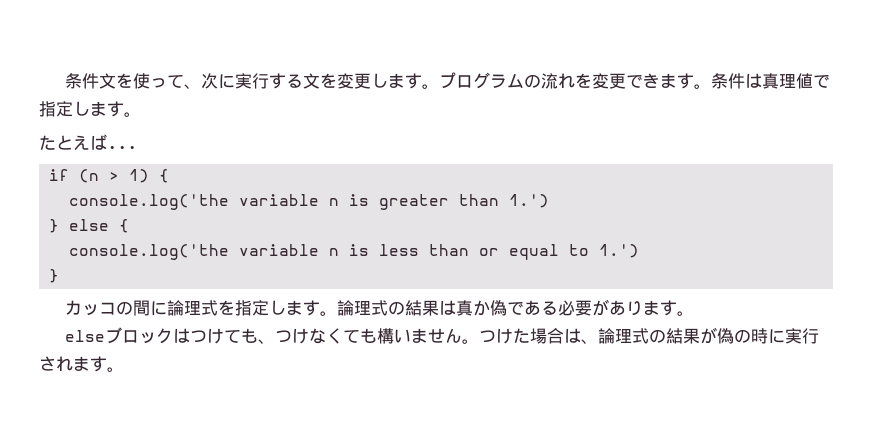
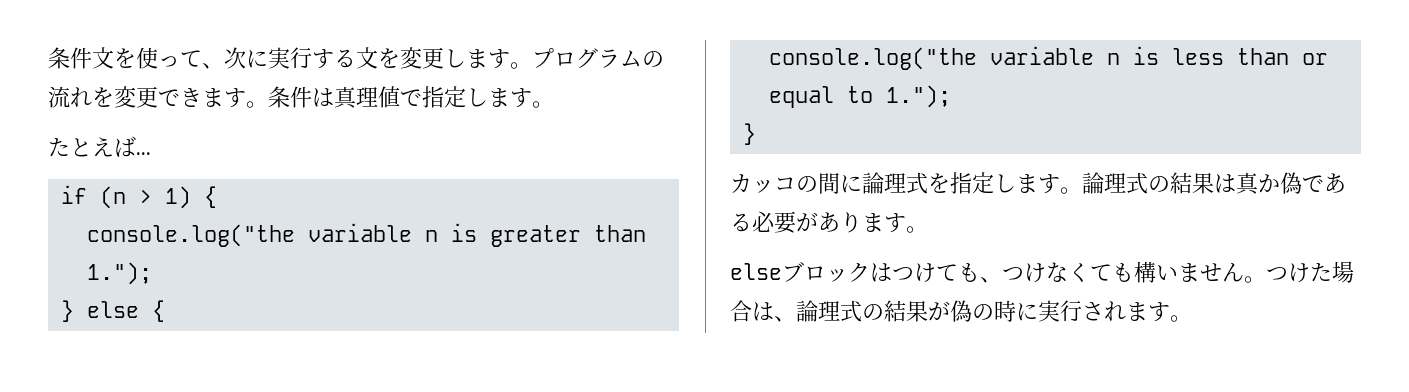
- console.log('the variable n is greater than 1.')
+ console.log("the variable n is greater than 1.");
- console.log('the variable n is less than or equal to 1.')
+ console.log("the variable n is less than or equal to 1.");

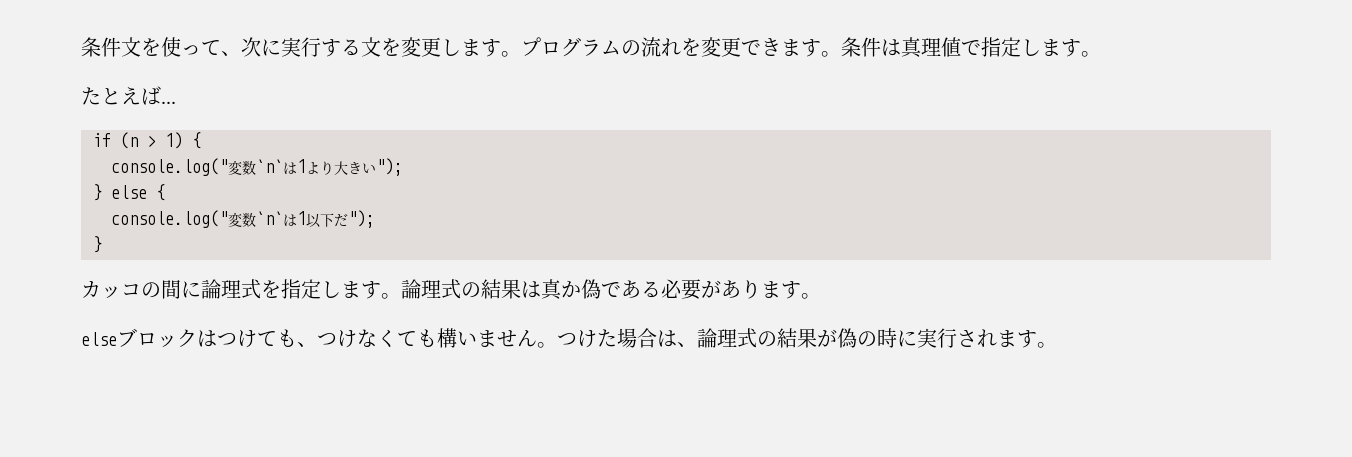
- console.log("the variable n is greater than 1.");
+ console.log("変数`n`は1より大きい");
  } else {
- console.log("the variable n is less than or equal to 1.");
+ console.log("変数`n`は1以下だ");

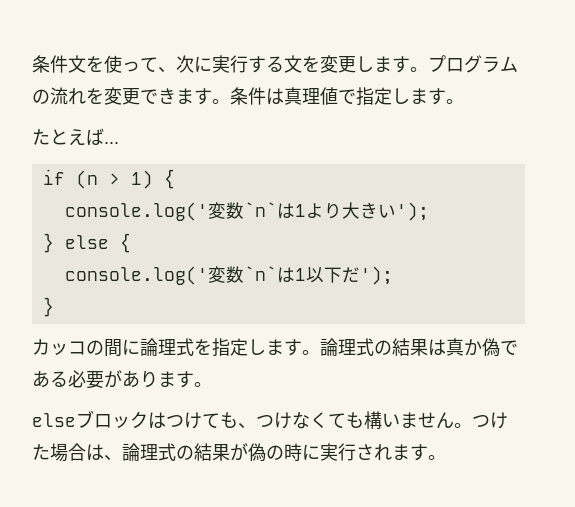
- console.log("変数`n`は1より大きい");
+ console.log('変数`n`は1より大きい');
- console.log("変数`n`は1以下だ");
+ console.log('変数`n`は1以下だ');

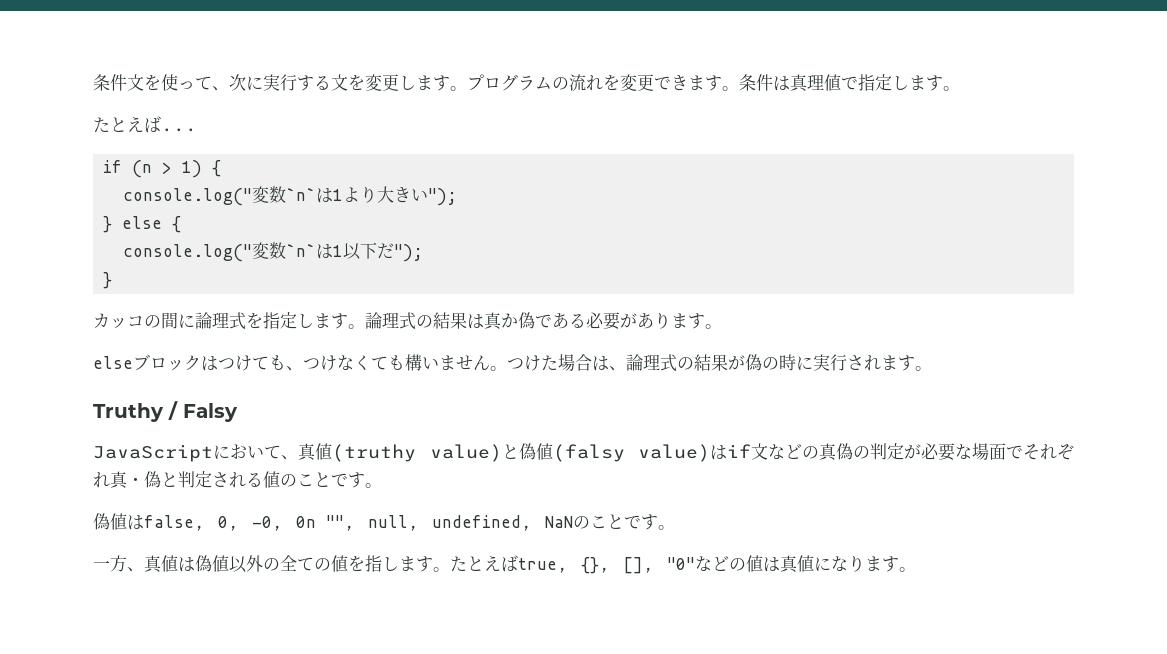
- console.log('変数`n`は1より大きい');
+ console.log("変数`n`は1より大きい");
- console.log('変数`n`は1以下だ');
+ console.log("変数`n`は1以下だ");
+ Truthy / Falsy
+ JavaScriptにおいて、真値(truthy value)と偽値(falsy value)はif文などの真偽の判定が必要な場面でそれぞれ真・偽と判定される値のことです。
+ 偽値はfalse, 0, -0, 0n "", null, undefined, NaNのことです。
+ 一方、真値は偽値以外の全ての値を指します。たとえばtrue, {}, [], "0"などの値は真値になります。

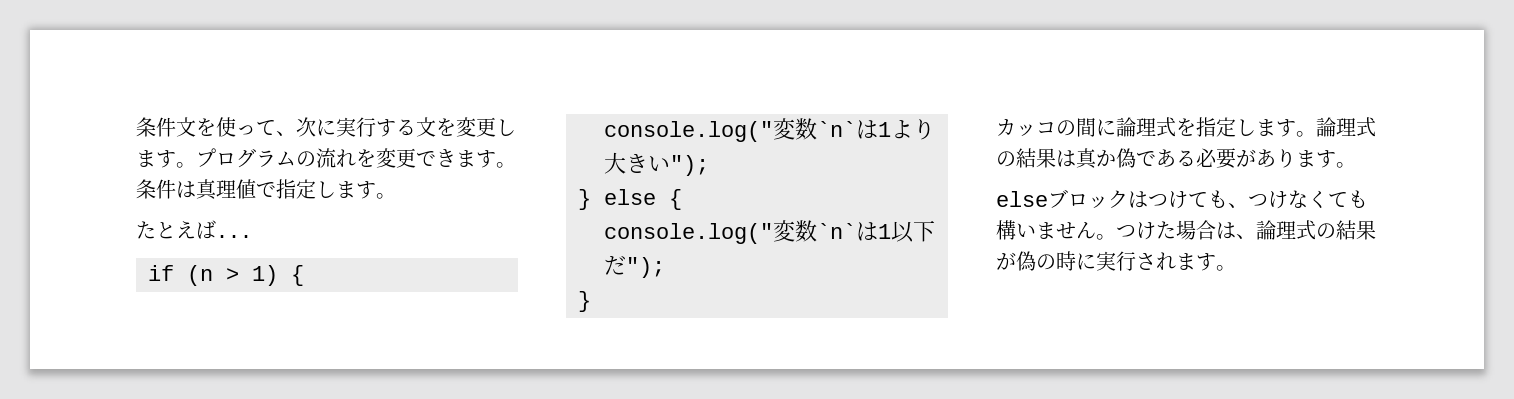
- Truthy / Falsy
- JavaScriptにおいて、真値(truthy value)と偽値(falsy value)はif文などの真偽の判定が必要な場面でそれぞれ真・偽と判定される値のことです。
- 偽値はfalse, 0, -0, 0n "", null, undefined, NaNのことです。
- 一方、真値は偽値以外の全ての値を指します。たとえばtrue, {}, [], "0"などの値は真値になります。

